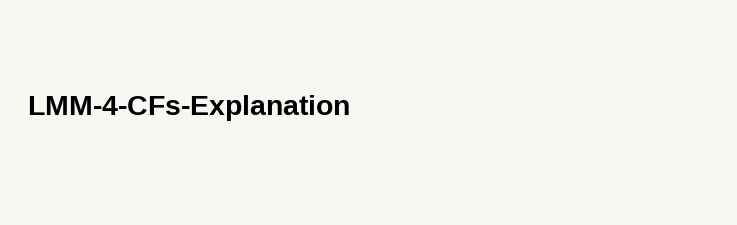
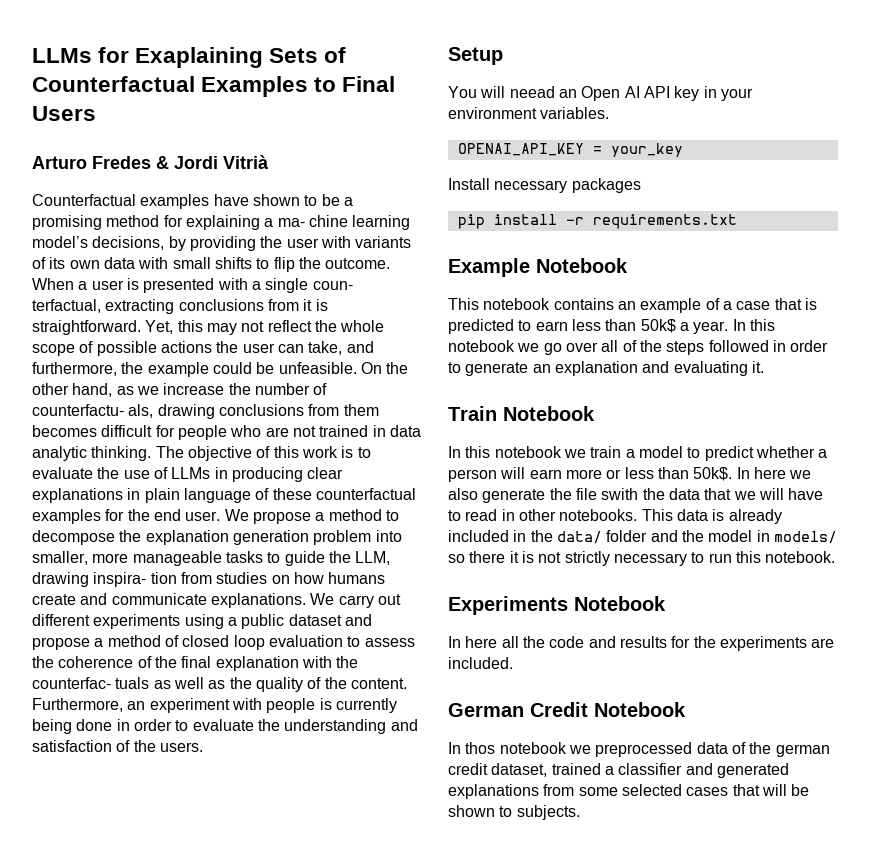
- LMM-4-CFs-Explanation
+ LLMs for Exaplaining Sets of Counterfactual Examples to Final Users
+ Arturo Fredes & Jordi Vitrià
+ Counterfactual examples have shown to be a promising method for explaining a ma- chine learning model’s decisions, by providing the user with variants of its own data with small shifts to flip the outcome. When a user is presented with a single coun- terfactual, extracting conclusions from it is straightforward. Yet, this may not reflect the whole scope of possible actions the user can take, and furthermore, the example could be unfeasible. On the other hand, as we increase the number of counterfactu- als, drawing conclusions from them becomes difficult for people who are not trained in data analytic thinking. The objective of this work is to evaluate the use of LLMs in producing clear explanations in plain language of these counterfactual examples for the end user. We propose a method to decompose the explanation generation problem into smaller, more manageable tasks to guide the LLM, drawing inspira- tion from studies on how humans create and communicate explanations. We carry out different experiments using a public dataset and propose a method of closed loop evaluation to assess the coherence of the final explanation with the counterfac- tuals as well as the quality of the content. Furthermore, an experiment with people is currently being done in order to evaluate the understanding and satisfaction of the users.
+ Setup
+ You will neead an Open AI API key in your environment variables.
+ OPENAI_API_KEY = your_key
+ Install necessary packages
+ pip install -r requirements.txt
+ Example Notebook
+ This notebook contains an example of a case that is predicted to earn less than 50k$ a year. In this notebook we go over all of the steps followed in order to generate an explanation and evaluating it.
+ Train Notebook
+ In this notebook we train a model to predict whether a person will earn more or less than 50k$. In here we also generate the file swith the data that we will have to read in other notebooks. This data is already included in the data/ folder and the model in models/ so there it is not strictly necessary to run this notebook.
+ Experiments Notebook
+ In here all the code and results for the experiments are included.
+ German Credit Notebook
+ In thos notebook we preprocessed data of the german credit dataset, trained a classifier and generated explanations from some selected cases that will be shown to subjects.

